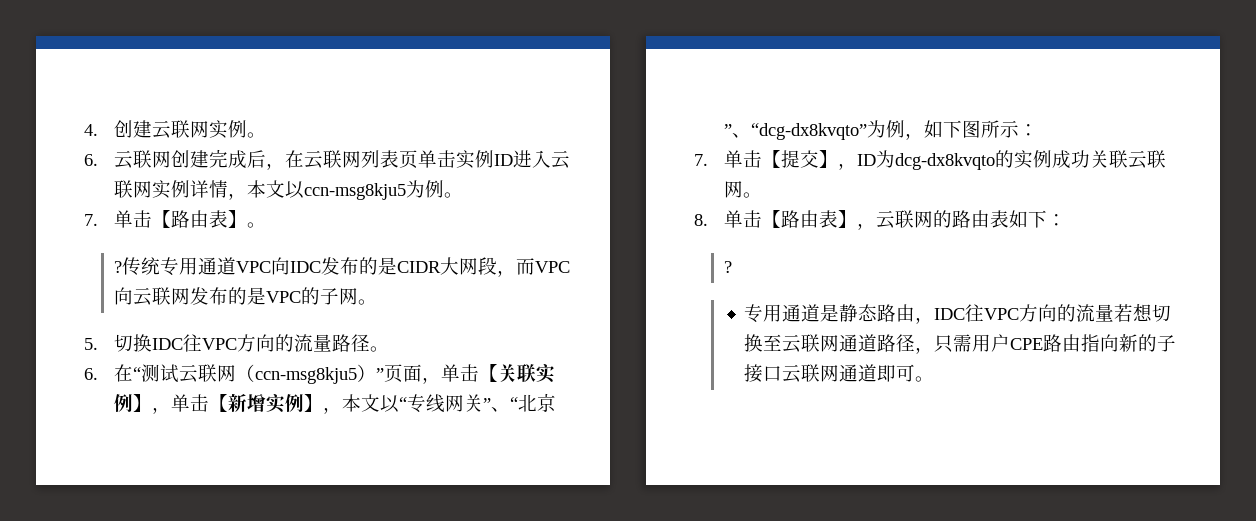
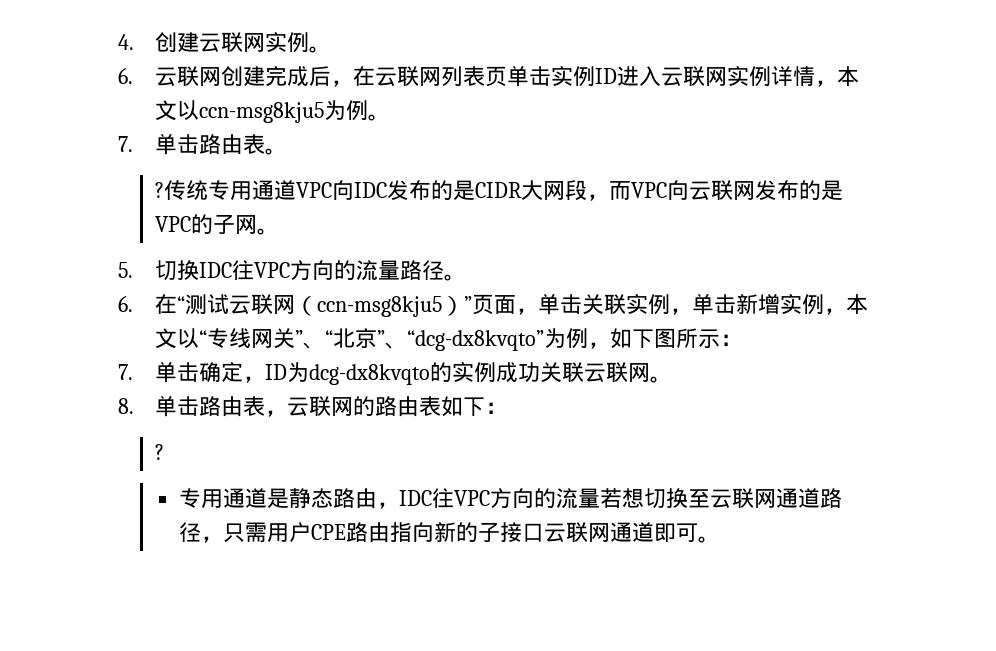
- 7.单击【路由表】。
+ 7.单击路由表。
- 6.在“测试云联网（ccn-msg8kju5）”页面，单击【关联实例】，单击【新增实例】，本文以“专线网关”、“北京”、“dcg-dx8kvqto”为例，如下图所示：
+ 6.在“测试云联网（ccn-msg8kju5）”页面，单击关联实例，单击新增实例，本文以“专线网关”、“北京”、“dcg-dx8kvqto”为例，如下图所示：
- 7.单击【提交】，ID为dcg-dx8kvqto的实例成功关联云联网。
+ 7.单击确定，ID为dcg-dx8kvqto的实例成功关联云联网。
- 8.单击【路由表】，云联网的路由表如下：
+ 8.单击路由表，云联网的路由表如下：

